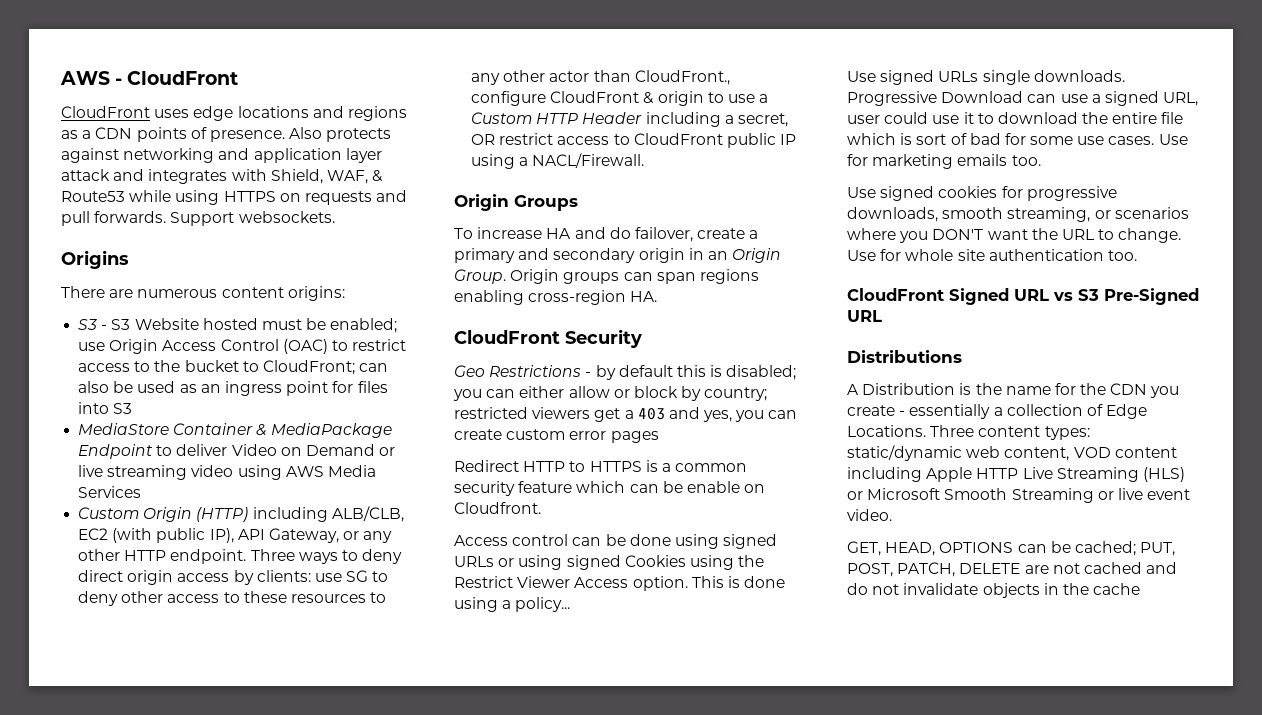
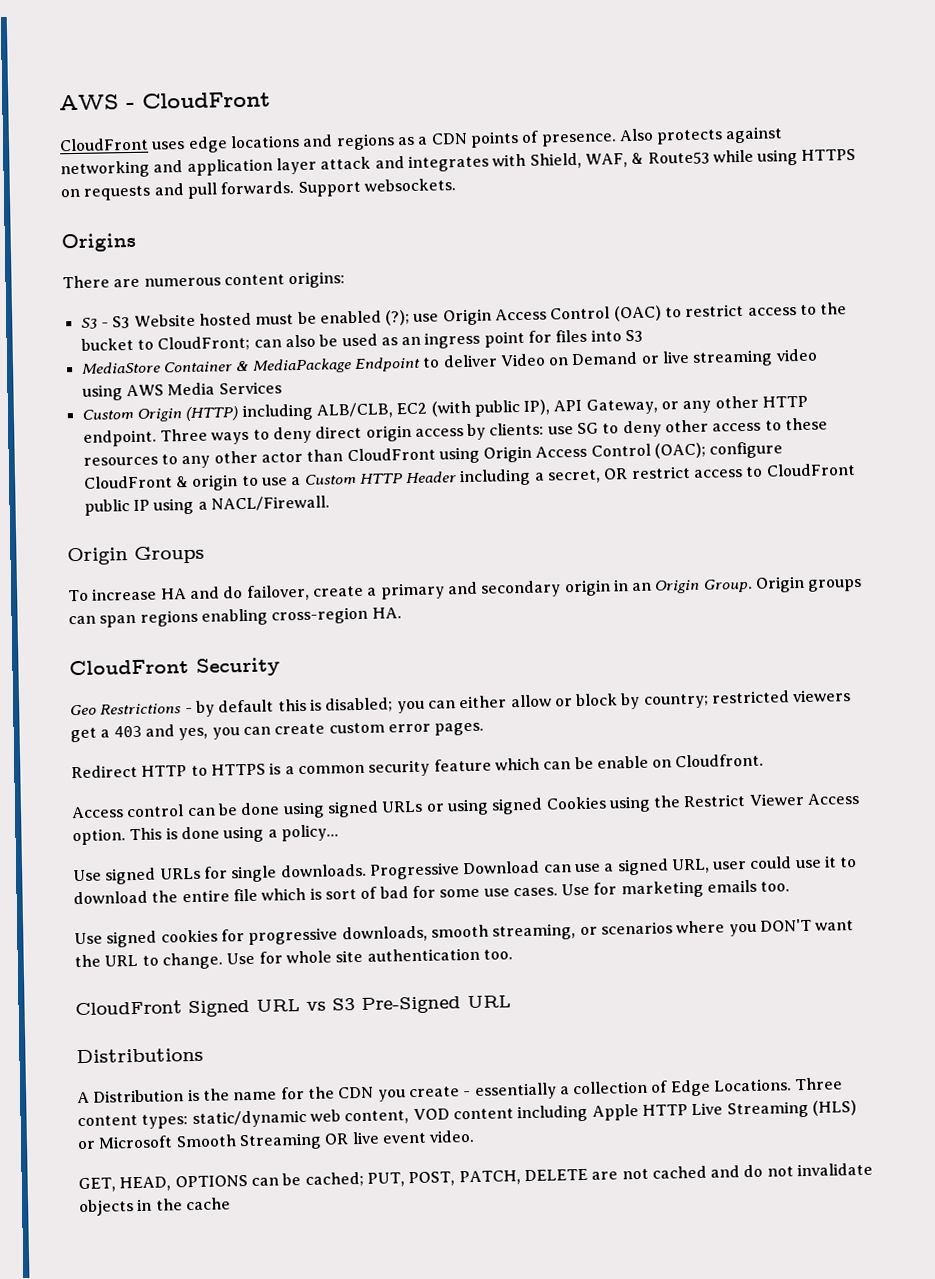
- S3 - S3 Website hosted must be enabled; use Origin Access Control (OAC) to restrict access to the bucket to CloudFront; can also be used as an ingress point for files into S3
+ S3 - S3 Website hosted must be enabled (?); use Origin Access Control (OAC) to restrict access to the bucket to CloudFront; can also be used as an ingress point for files into S3
- Three ways to deny direct origin access by clients: use SG to deny other access to these resources to any other actor than CloudFront., configure CloudFront & origin to use a Custom HTTP Header including a secret, OR restrict access to CloudFront public IP using a NACL/Firewall.
+ Three ways to deny direct origin access by clients: use SG to deny other access to these resources to any other actor than CloudFront using Origin Access Control (OAC); configure CloudFront & origin to use a Custom HTTP Header including a secret, OR restrict access to CloudFront public IP using a NACL/Firewall.
- Geo Restrictions - by default this is disabled; you can either allow or block by country; restricted viewers get a 403 and yes, you can create custom error pages
+ Geo Restrictions - by default this is disabled; you can either allow or block by country; restricted viewers get a 403 and yes, you can create custom error pages.
- Use signed URLs single downloads.
+ Use signed URLs for single downloads.
- Three content types: static/dynamic web content, VOD content including Apple HTTP Live Streaming (HLS) or Microsoft Smooth Streaming or live event video.
+ Three content types: static/dynamic web content, VOD content including Apple HTTP Live Streaming (HLS) or Microsoft Smooth Streaming OR live event video.

